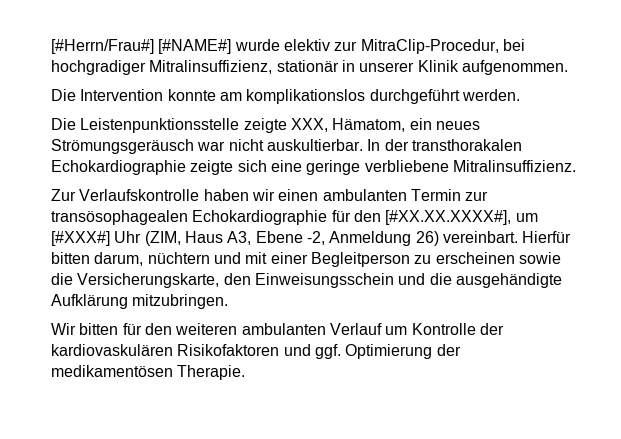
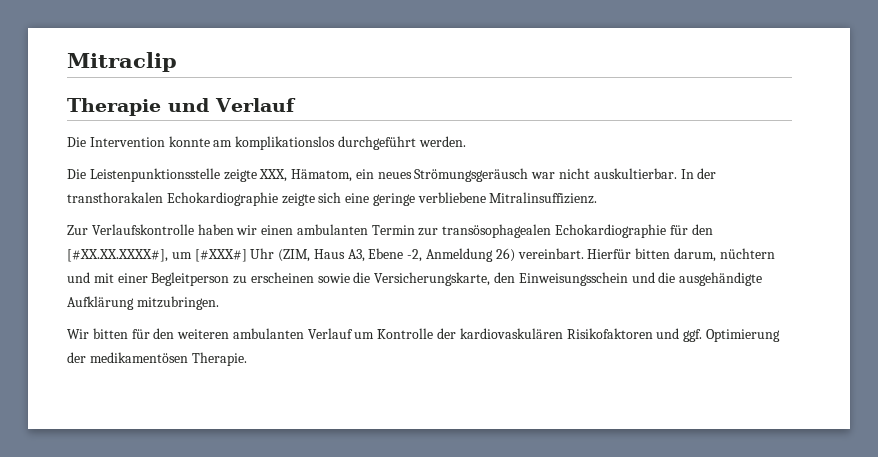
- [#Herrn/Frau#] [#NAME#] wurde elektiv zur MitraClip-Procedur, bei hochgradiger Mitralinsuffizienz, stationär in unserer Klinik aufgenommen.
+ Mitraclip
+ Therapie und Verlauf

